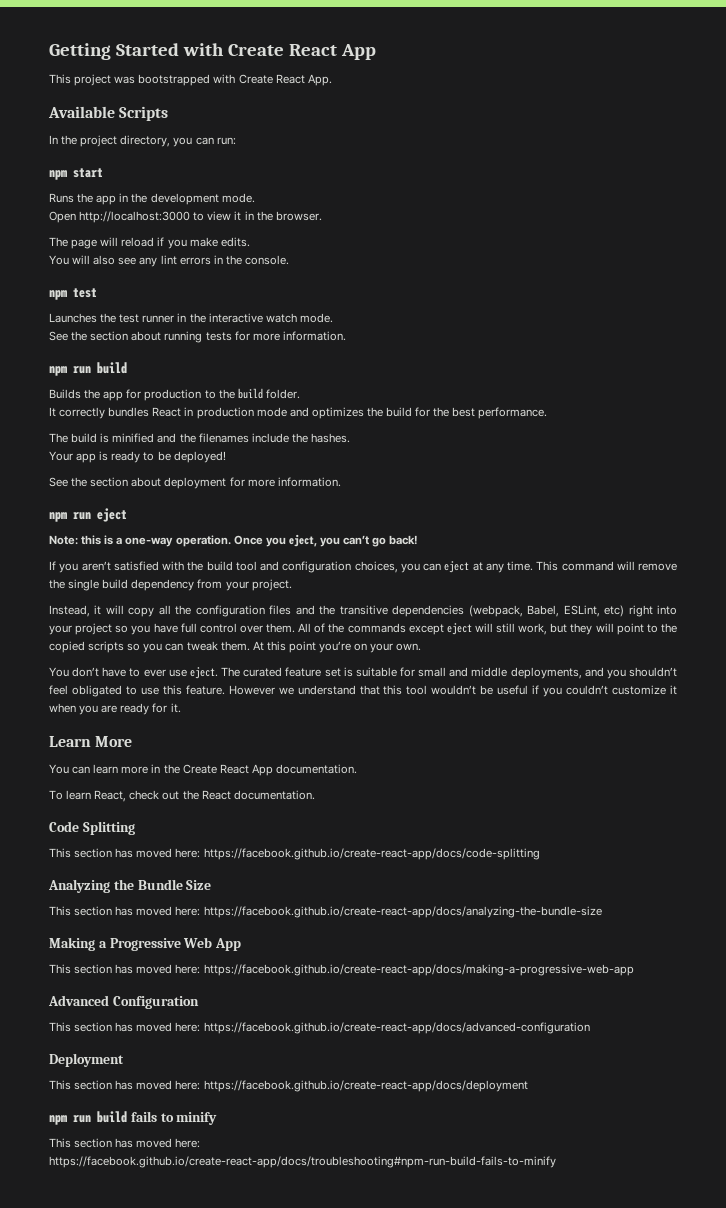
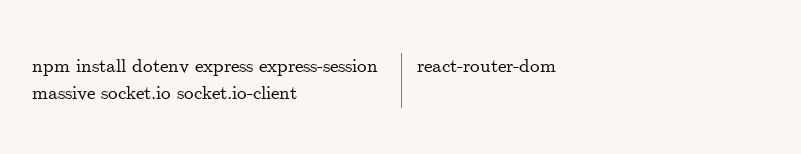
- Getting Started with Create React App
- This project was bootstrapped with Create React App.
- Available Scripts
- In the project directory, you can run:
- npm start
- Runs the app in the development mode.
- Open http://localhost:3000 to view it in the browser.
- The page will reload if you make edits.
- You will also see any lint errors in the console.
- npm test
- Launches the test runner in the interactive watch mode.
- See the section about running tests for more information.
- npm run build
- Builds the app for production to the build folder.
- It correctly bundles React in production mode and optimizes the build for the best performance.
- The build is minified and the filenames include the hashes.
- Your app is ready to be deployed!
- See the section about deployment for more information.
- npm run eject
- Note: this is a one-way operation. Once you eject, you can’t go back!
- If you aren’t satisfied with the build tool and configuration choices, you can eject at any time. This command will remove the single build dependency from your project.
- Instead, it will copy all the configuration files and the transitive dependencies (webpack, Babel, ESLint, etc) right into your project so you have full control over them. All of the commands except eject will still work, but they will point to the copied scripts so you can tweak them. At this point you’re on your own.
- You don’t have to ever use eject. The curated feature set is suitable for small and middle deployments, and you shouldn’t feel obligated to use this feature. However we understand that this tool wouldn’t be useful if you couldn’t customize it when you are ready for it.
- Learn More
- You can learn more in the Create React App documentation.
- To learn React, check out the React documentation.
- Code Splitting
- This section has moved here: https://facebook.github.io/create-react-app/docs/code-splitting
- Analyzing the Bundle Size
- This section has moved here: https://facebook.github.io/create-react-app/docs/analyzing-the-bundle-size
- Making a Progressive Web App
- This section has moved here: https://facebook.github.io/create-react-app/docs/making-a-progressive-web-app
- Advanced Configuration
- This section has moved here: https://facebook.github.io/create-react-app/docs/advanced-configuration
- Deployment
- This section has moved here: https://facebook.github.io/create-react-app/docs/deployment
- npm run build fails to minify
- This section has moved here: https://facebook.github.io/create-react-app/docs/troubleshooting#npm-run-build-fails-to-minify
+ npm install dotenv express express-session massive socket.io socket.io-client react-router-dom

